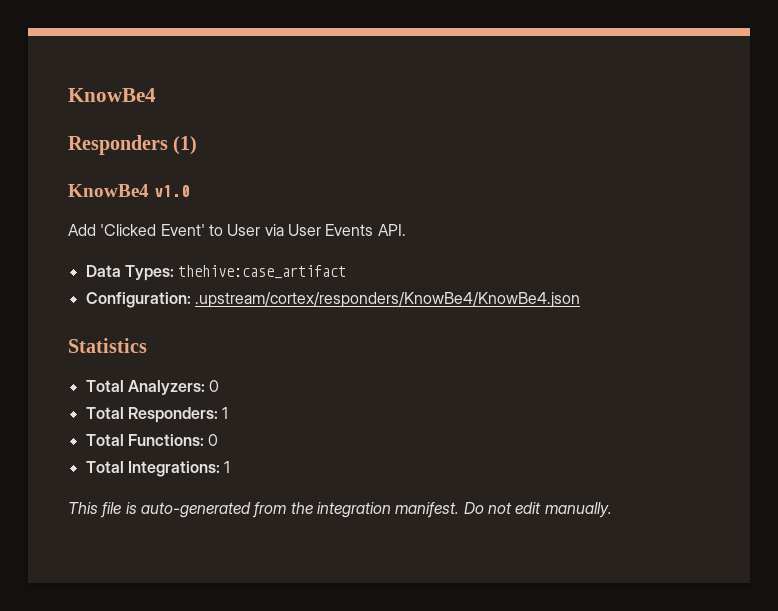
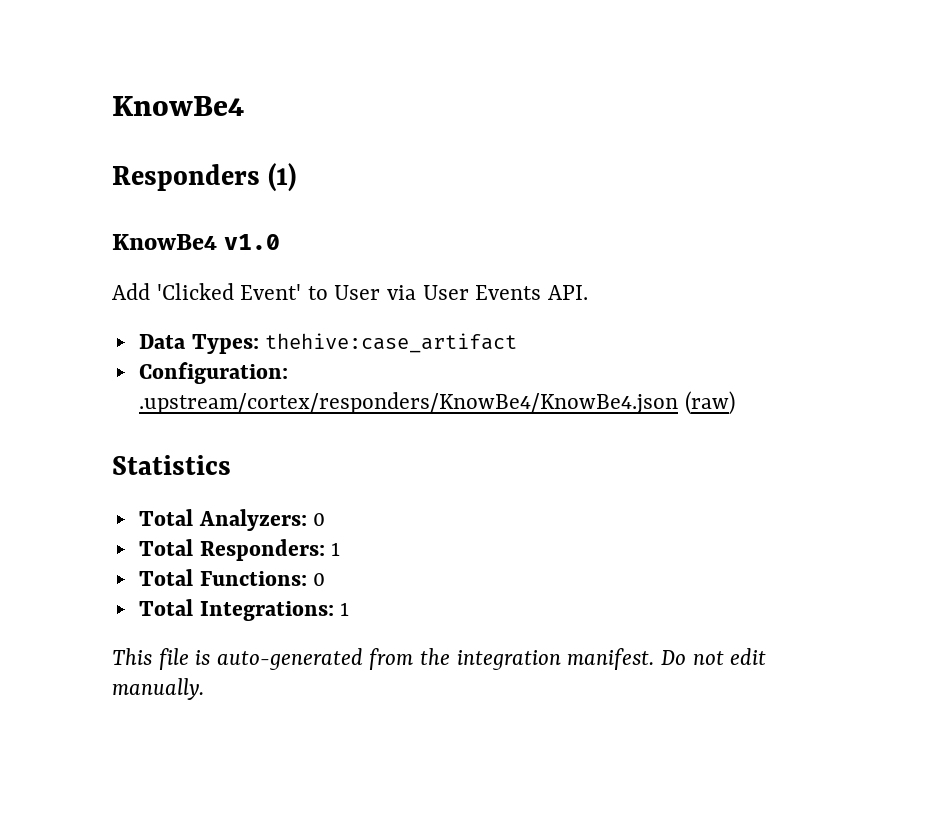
- Configuration: .upstream/cortex/responders/KnowBe4/KnowBe4.json
+ Configuration: .upstream/cortex/responders/KnowBe4/KnowBe4.json (raw)

